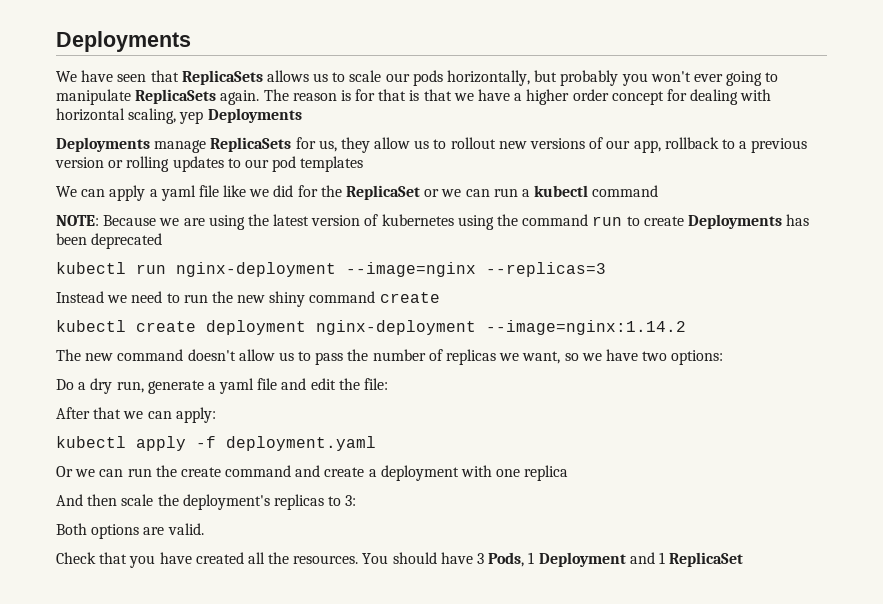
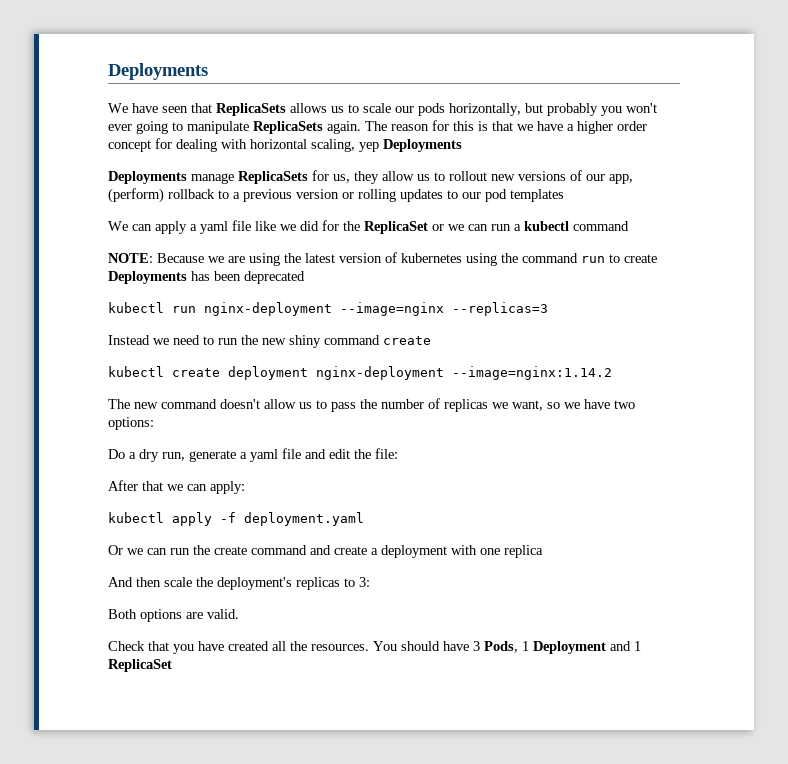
- The reason is for that is that we have a higher order concept for dealing with horizontal scaling, yep Deployments
+ The reason for this is that we have a higher order concept for dealing with horizontal scaling, yep Deployments
- Deployments manage ReplicaSets for us, they allow us to rollout new versions of our app, rollback to a previous version or rolling updates to our pod templates
+ Deployments manage ReplicaSets for us, they allow us to rollout new versions of our app, (perform) rollback to a previous version or rolling updates to our pod templates

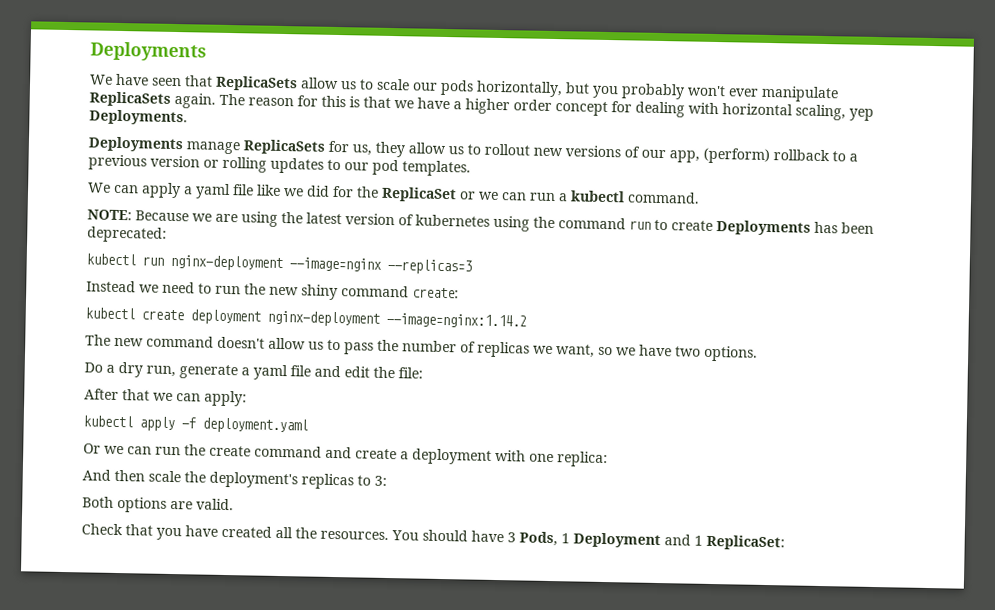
- We have seen that ReplicaSets allows us to scale our pods horizontally, but probably you won't ever going to manipulate ReplicaSets again.
+ We have seen that ReplicaSets allow us to scale our pods horizontally, but you probably won't ever manipulate ReplicaSets again.
- The reason for this is that we have a higher order concept for dealing with horizontal scaling, yep Deployments
+ The reason for this is that we have a higher order concept for dealing with horizontal scaling, yep Deployments.
- Deployments manage ReplicaSets for us, they allow us to rollout new versions of our app, (perform) rollback to a previous version or rolling updates to our pod templates
+ Deployments manage ReplicaSets for us, they allow us to rollout new versions of our app, (perform) rollback to a previous version or rolling updates to our pod templates.
- We can apply a yaml file like we did for the ReplicaSet or we can run a kubectl command
+ We can apply a yaml file like we did for the ReplicaSet or we can run a kubectl command.
- NOTE: Because we are using the latest version of kubernetes using the command run to create Deployments has been deprecated
+ NOTE: Because we are using the latest version of kubernetes using the command run to create Deployments has been deprecated:
- Instead we need to run the new shiny command create
+ Instead we need to run the new shiny command create:
- The new command doesn't allow us to pass the number of replicas we want, so we have two options:
+ The new command doesn't allow us to pass the number of replicas we want, so we have two options.
- Or we can run the create command and create a deployment with one replica
+ Or we can run the create command and create a deployment with one replica:
- You should have 3 Pods, 1 Deployment and 1 ReplicaSet
+ You should have 3 Pods, 1 Deployment and 1 ReplicaSet:

